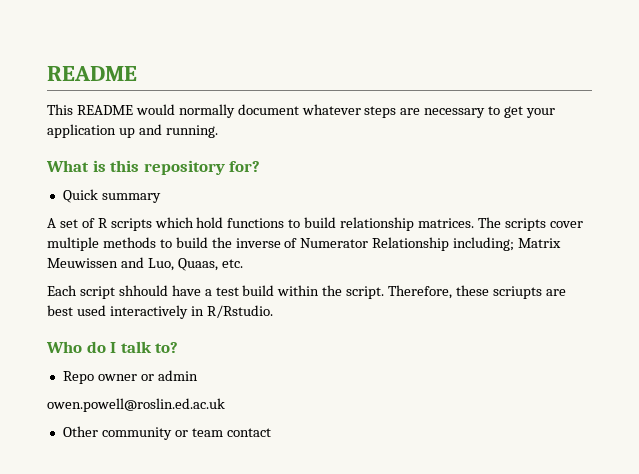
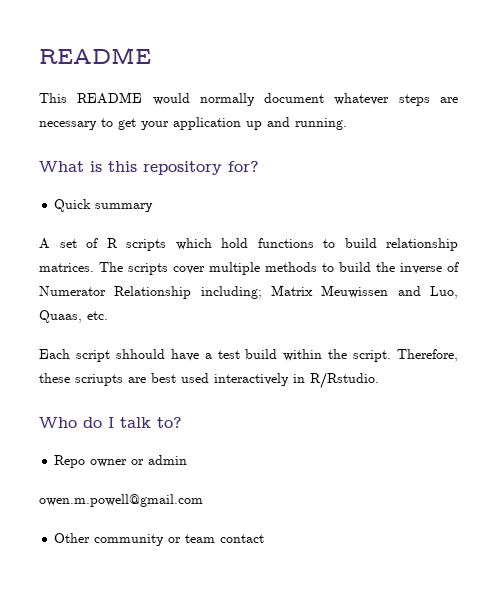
- owen.powell@roslin.ed.ac.uk
+ owen.m.powell@gmail.com

